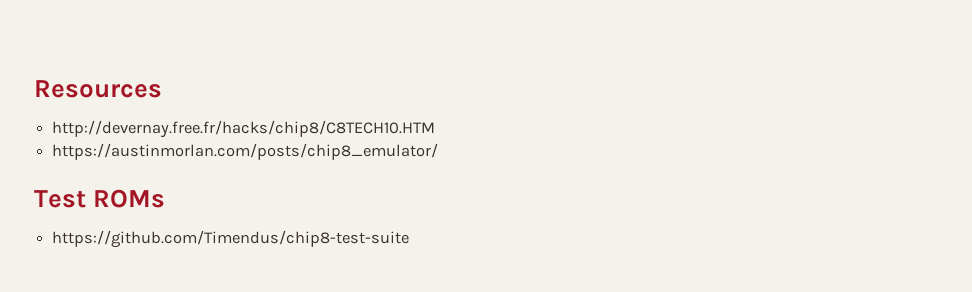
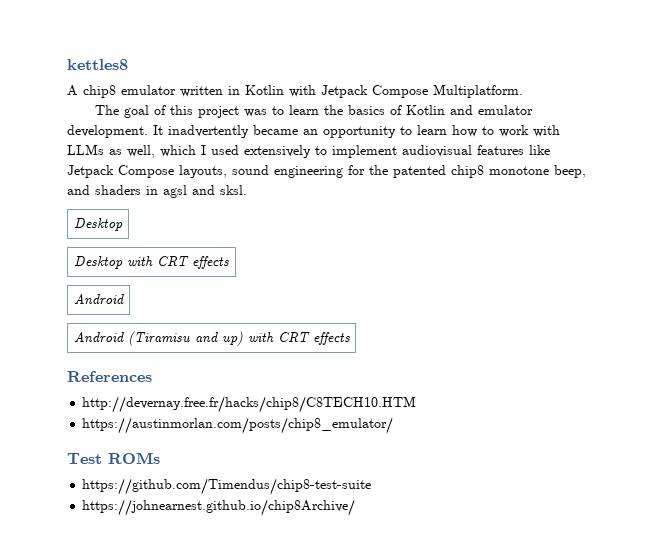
- Resources
+ kettles8
+ A chip8 emulator written in Kotlin with Jetpack Compose Multiplatform.
+ The goal of this project was to learn the basics of Kotlin and emulator development. It inadvertently became an opportunity to learn how to work with LLMs as well, which I used extensively to implement audiovisual features like Jetpack Compose layouts, sound engineering for the patented chip8 monotone beep, and shaders in agsl and sksl.
+ Desktop
+ Desktop with CRT effects
+ Android
+ Android (Tiramisu and up) with CRT effects
+ References
+ https://johnearnest.github.io/chip8Archive/

